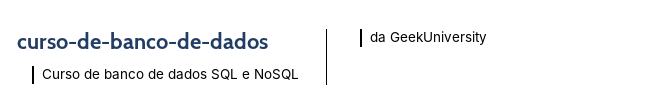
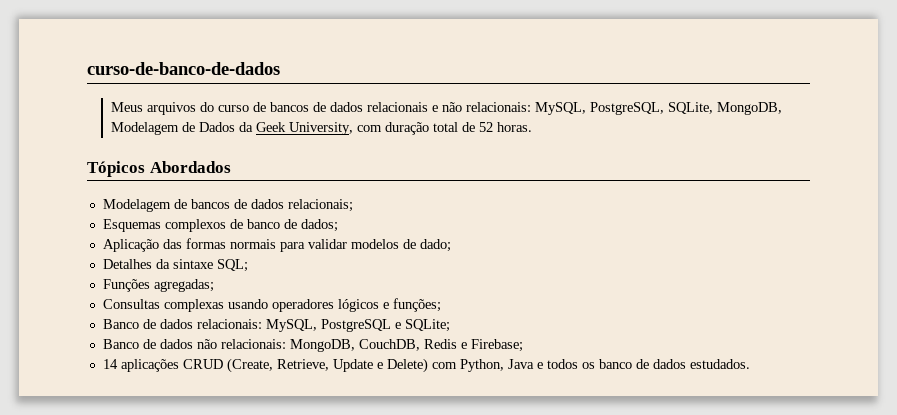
- Curso de banco de dados SQL e NoSQL da GeekUniversity
+ Meus arquivos do curso de bancos de dados relacionais e não relacionais: MySQL, PostgreSQL, SQLite, MongoDB, Modelagem de Dados da Geek University, com duração total de 52 horas.
+ Tópicos Abordados
+ Modelagem de bancos de dados relacionais;
+ Esquemas complexos de banco de dados;
+ Aplicação das formas normais para validar modelos de dado;
+ Detalhes da sintaxe SQL;
+ Funções agregadas;
+ Consultas complexas usando operadores lógicos e funções;
+ Banco de dados relacionais: MySQL, PostgreSQL e SQLite;
+ Banco de dados não relacionais: MongoDB, CouchDB, Redis e Firebase;
+ 14 aplicações CRUD (Create, Retrieve, Update e Delete) com Python, Java e todos os banco de dados estudados.

